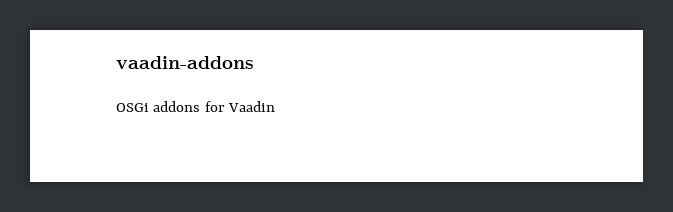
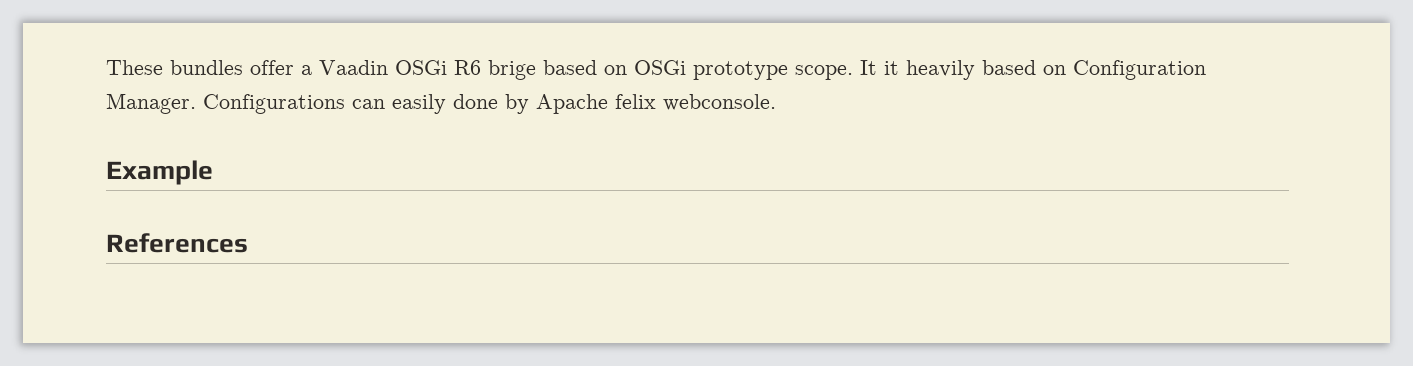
- vaadin-addons
- OSGi addons for Vaadin
+ These bundles offer a Vaadin OSGi R6 brige based on OSGi prototype scope. It it heavily based on Configuration Manager. Configurations can easily done by Apache felix webconsole.
+ Example
+ References

